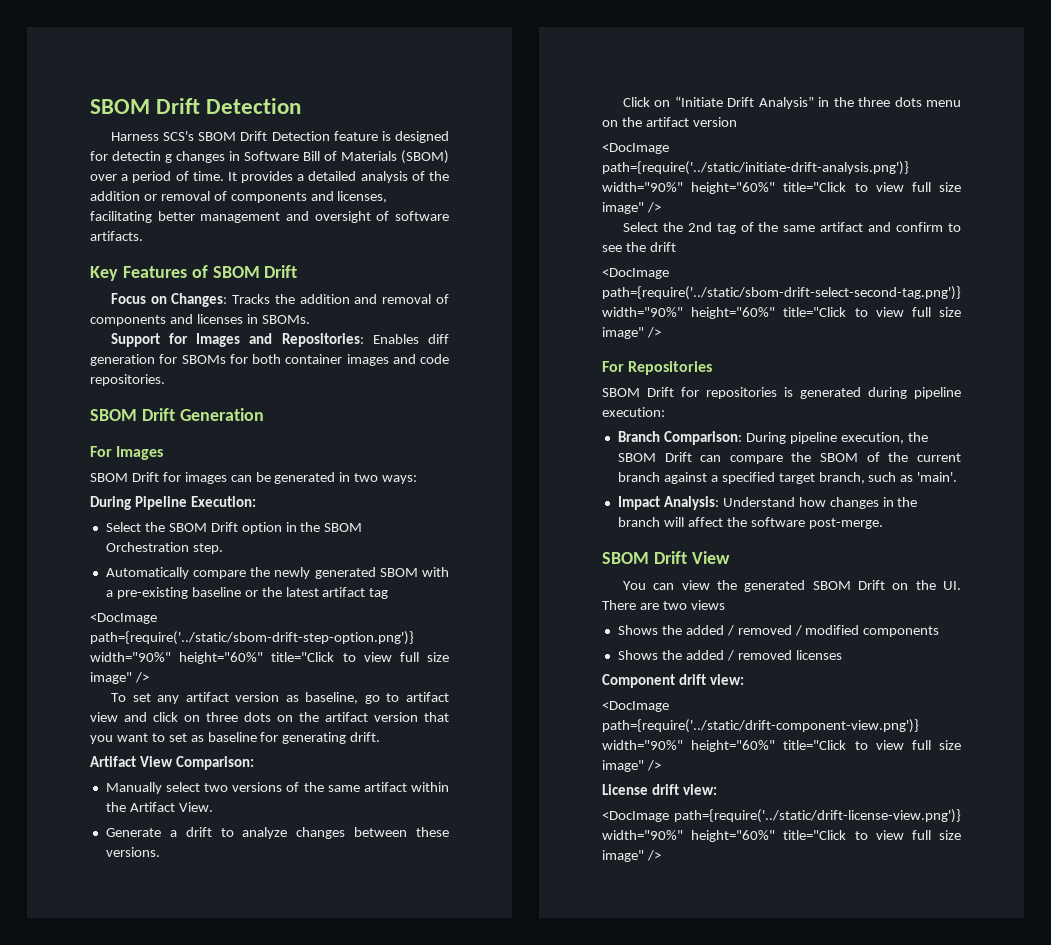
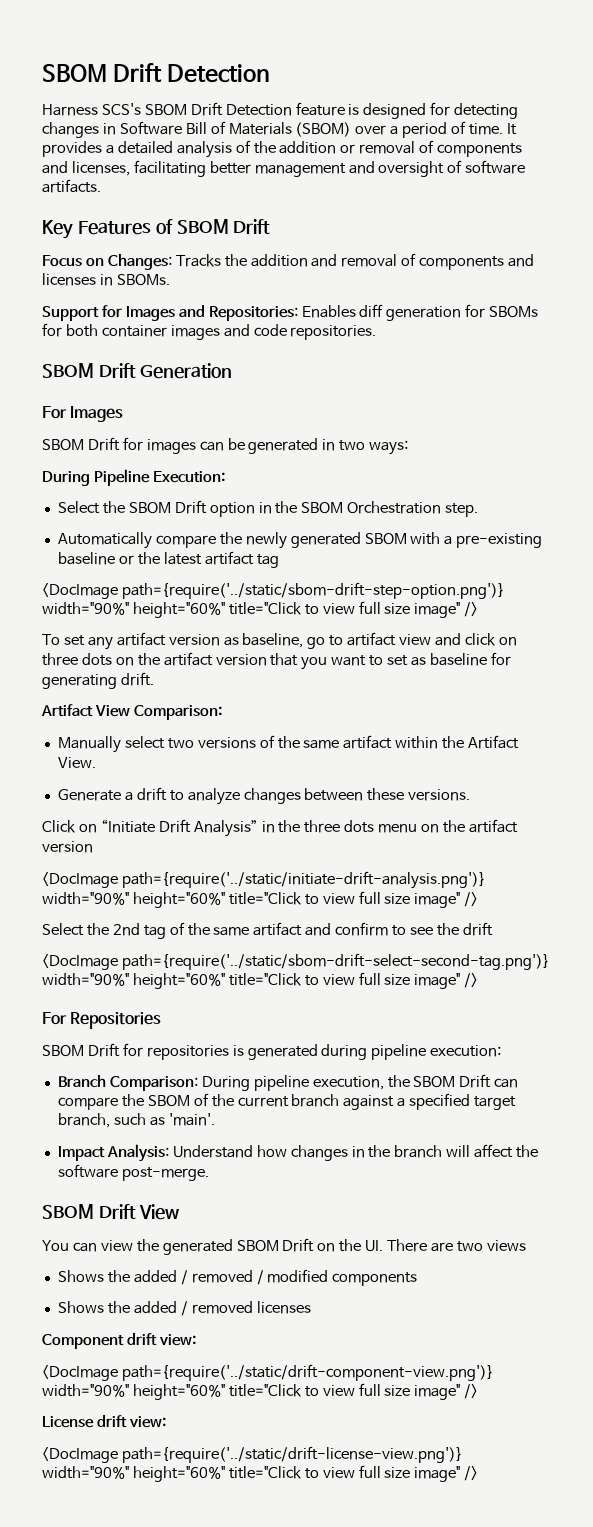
- Harness SCS's SBOM Drift Detection feature is designed for detectin g changes in Software Bill of Materials (SBOM) over a period of time.
+ Harness SCS's SBOM Drift Detection feature is designed for detecting changes in Software Bill of Materials (SBOM) over a period of time.

